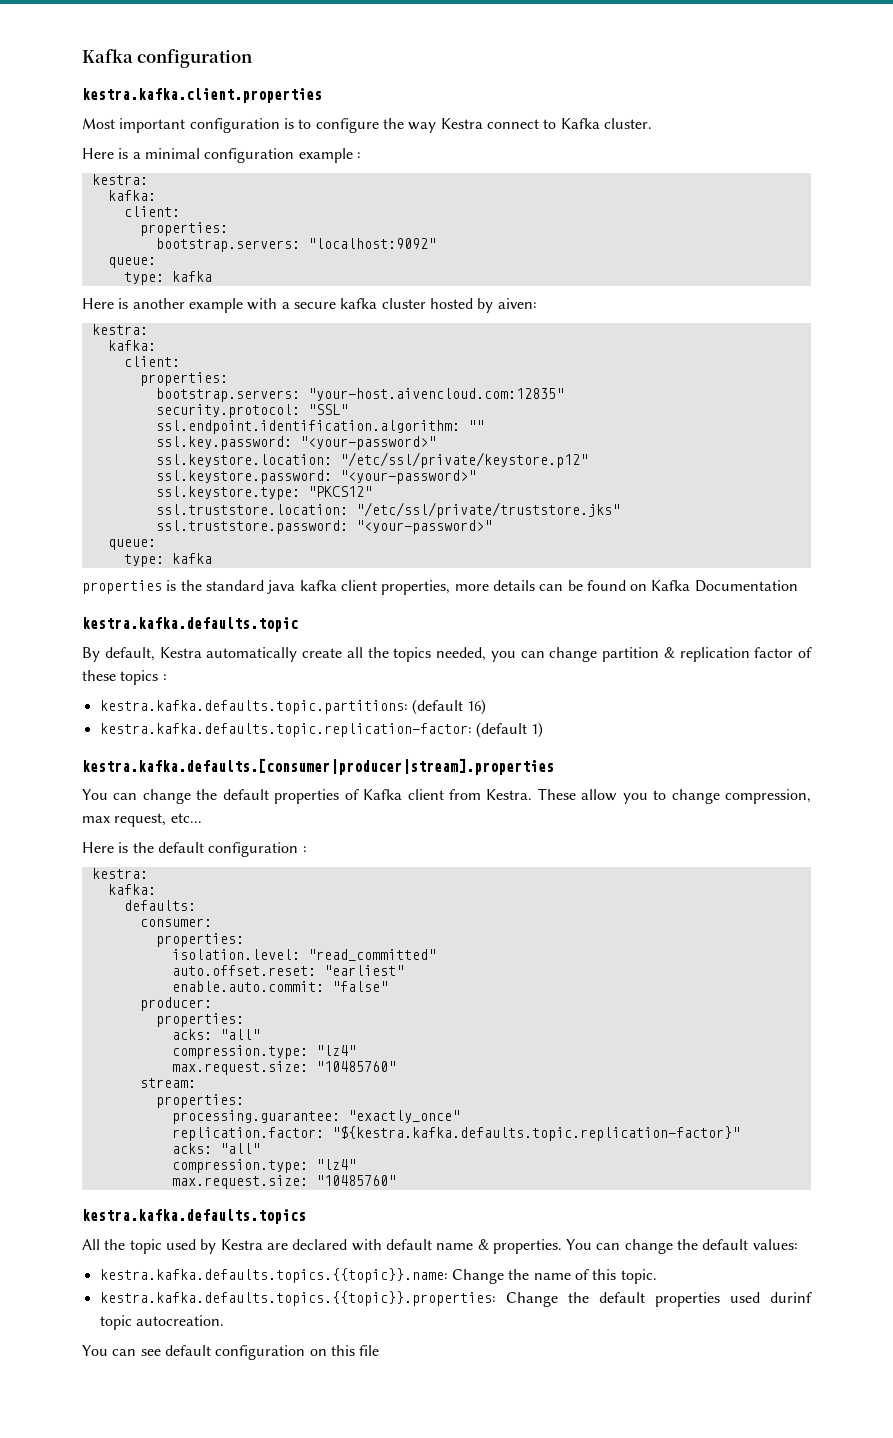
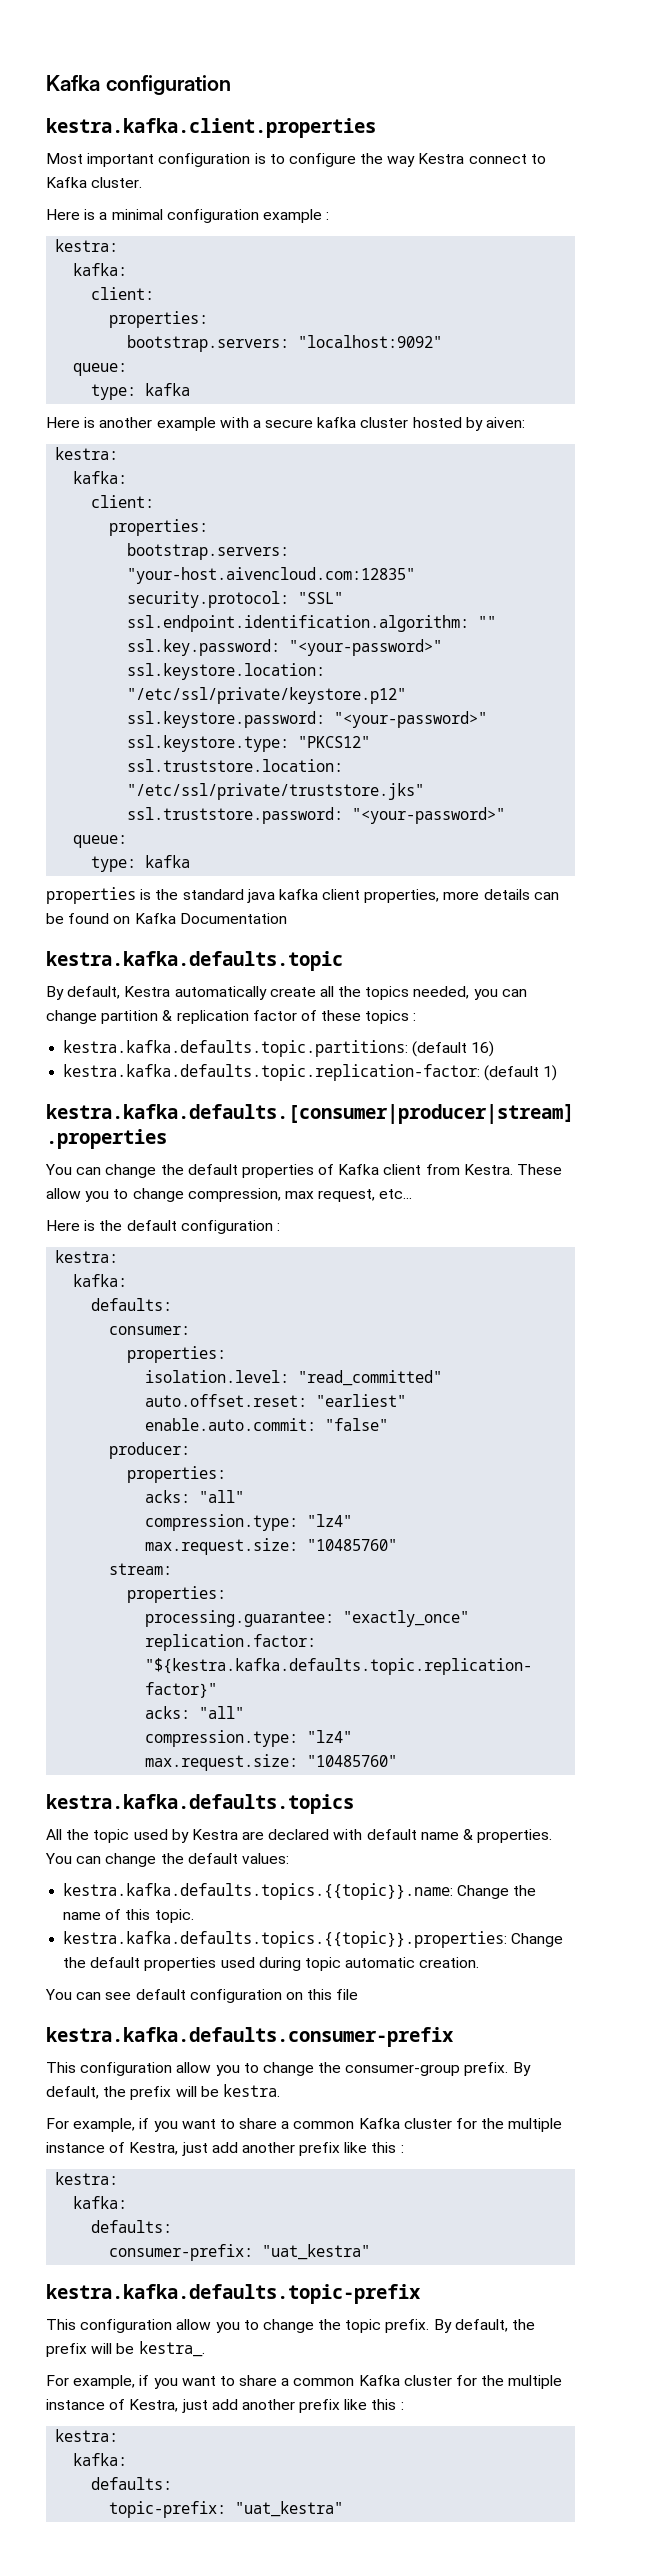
- kestra.kafka.defaults.topics.{{topic}}.properties: Change the default properties used durinf topic autocreation.
+ kestra.kafka.defaults.topics.{{topic}}.properties: Change the default properties used during topic automatic creation.
+ kestra.kafka.defaults.consumer-prefix
+ This configuration allow you to change the consumer-group prefix. By default, the prefix will be kestra.
+ For example, if you want to share a common Kafka cluster for the multiple instance of Kestra, just add another prefix like this :
+ kestra:
+ kafka:
+ defaults:
+ consumer-prefix: "uat_kestra"
+ kestra.kafka.defaults.topic-prefix
+ This configuration allow you to change the topic prefix. By default, the prefix will be kestra_.
+ For example, if you want to share a common Kafka cluster for the multiple instance of Kestra, just add another prefix like this :
+ kestra:
+ kafka:
+ defaults:
+ topic-prefix: "uat_kestra"

